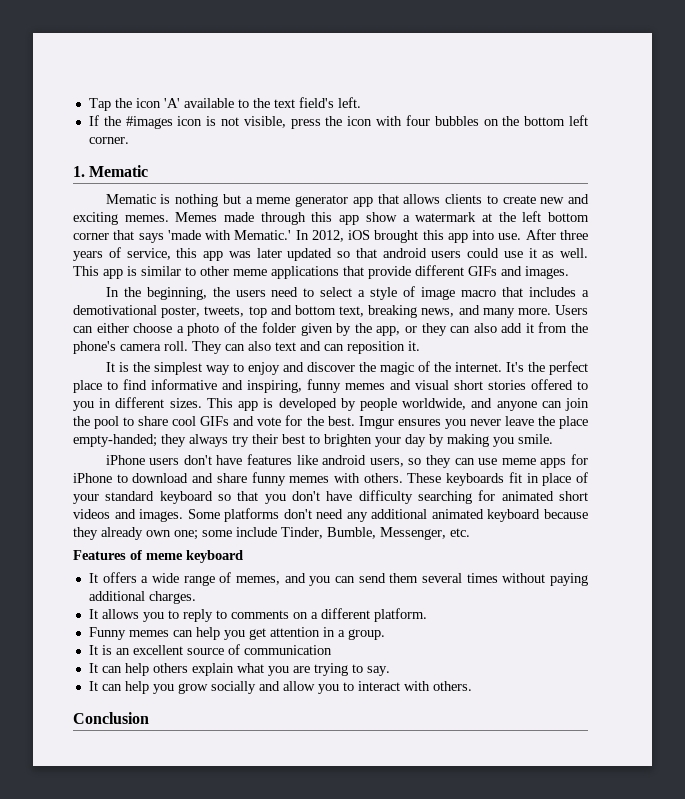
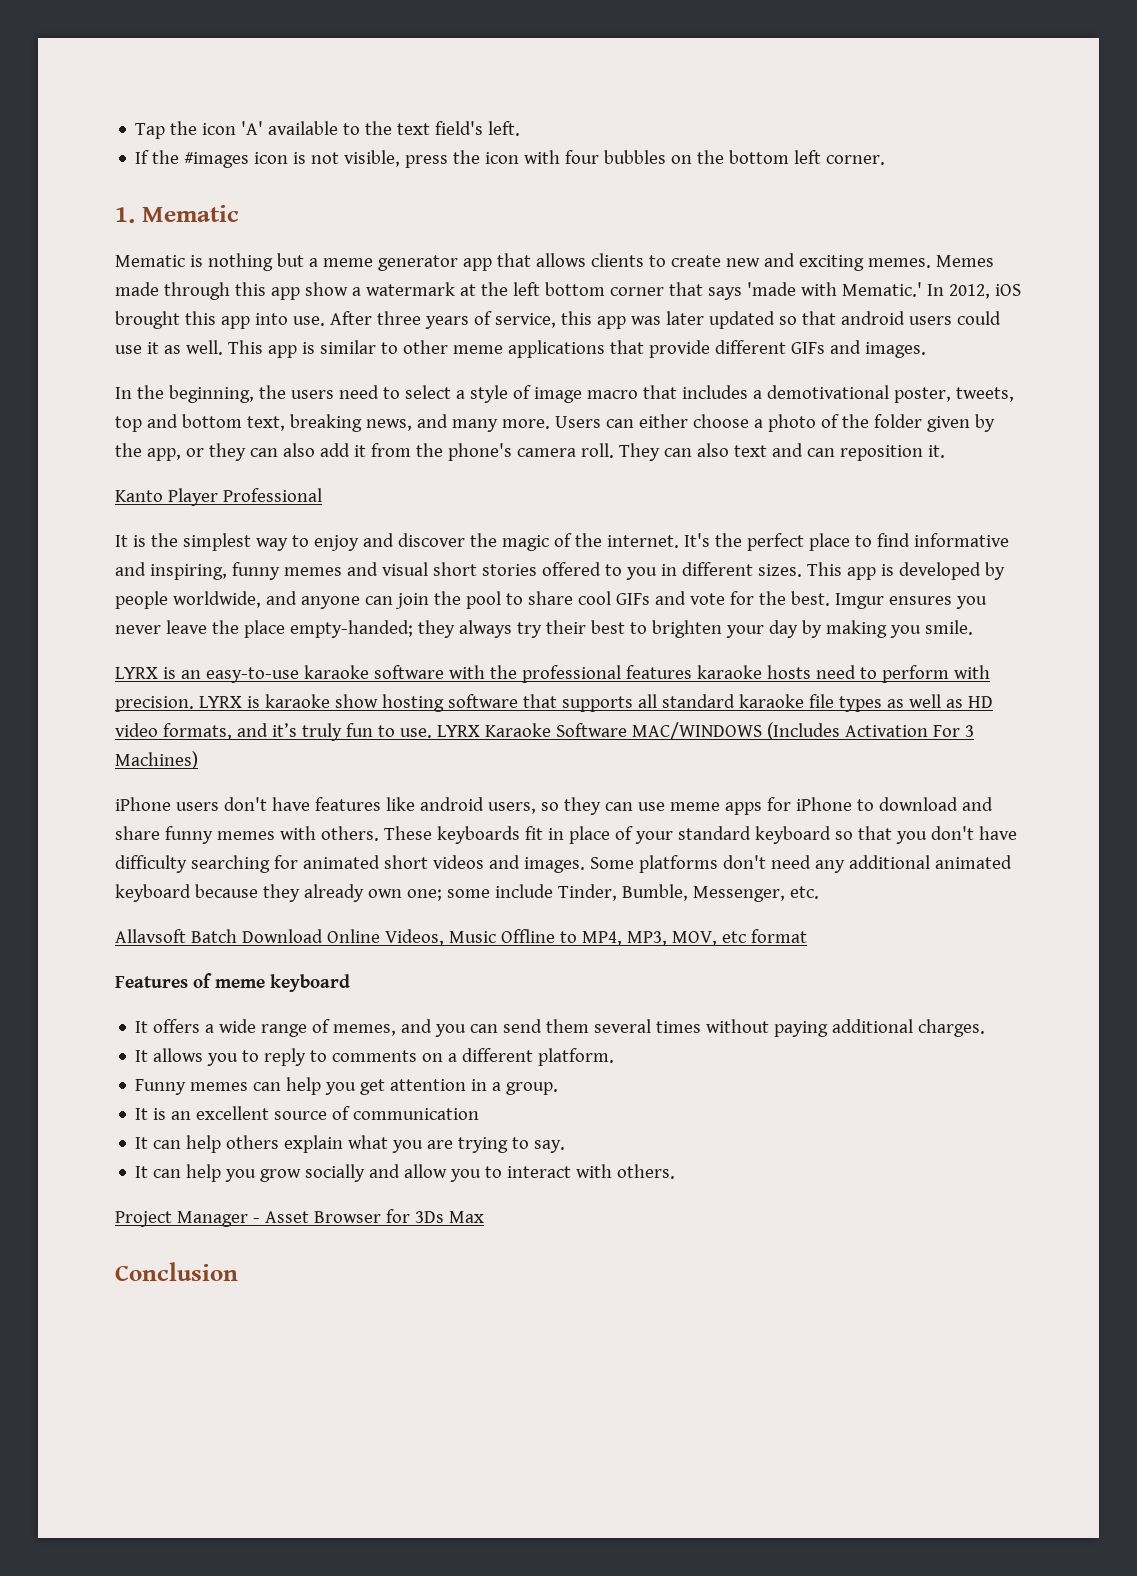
+ Kanto Player Professional
+ LYRX is an easy-to-use karaoke software with the professional features karaoke hosts need to perform with precision. LYRX is karaoke show hosting software that supports all standard karaoke file types as well as HD video formats, and it’s truly fun to use. LYRX Karaoke Software MAC/WINDOWS (Includes Activation For 3 Machines)
+ Allavsoft Batch Download Online Videos, Music Offline to MP4, MP3, MOV, etc format
+ Project Manager - Asset Browser for 3Ds Max

